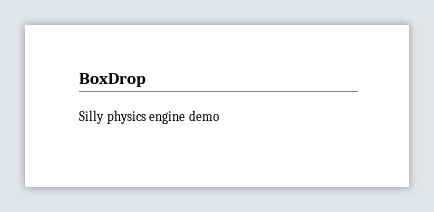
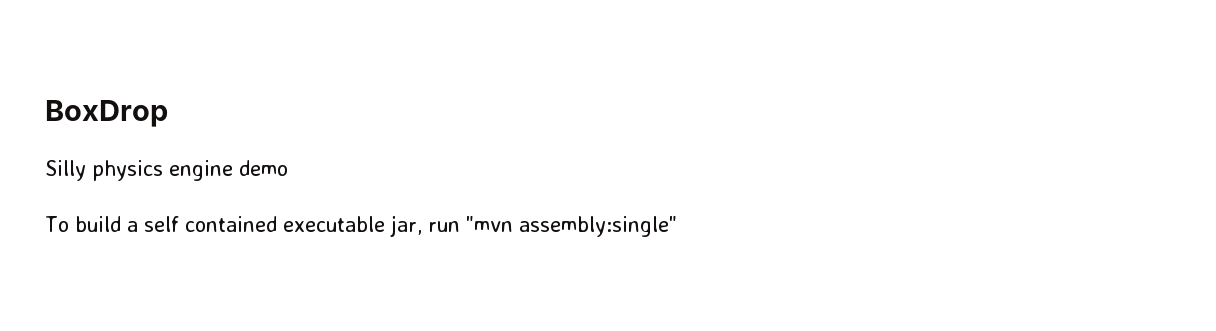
+ To build a self contained executable jar, run "mvn assembly:single"

